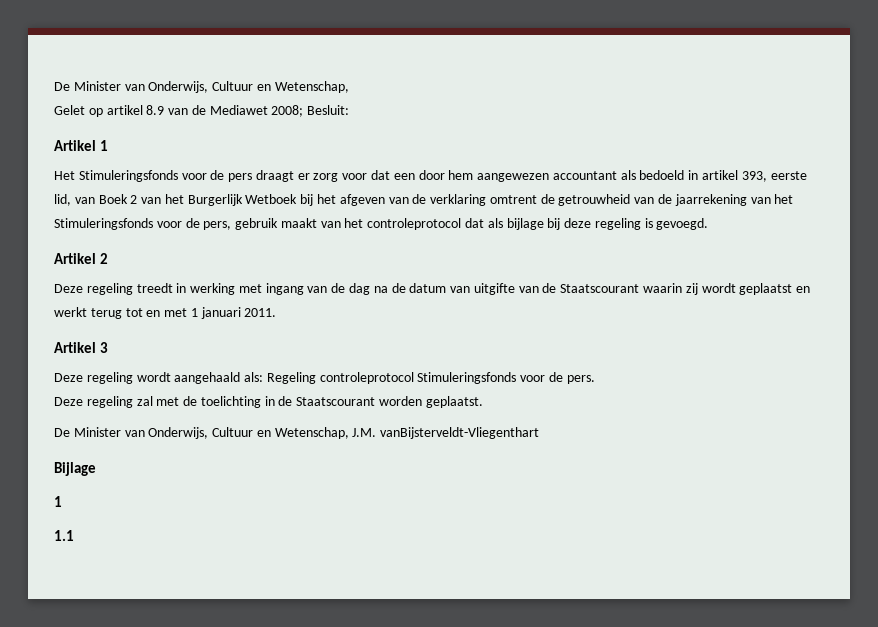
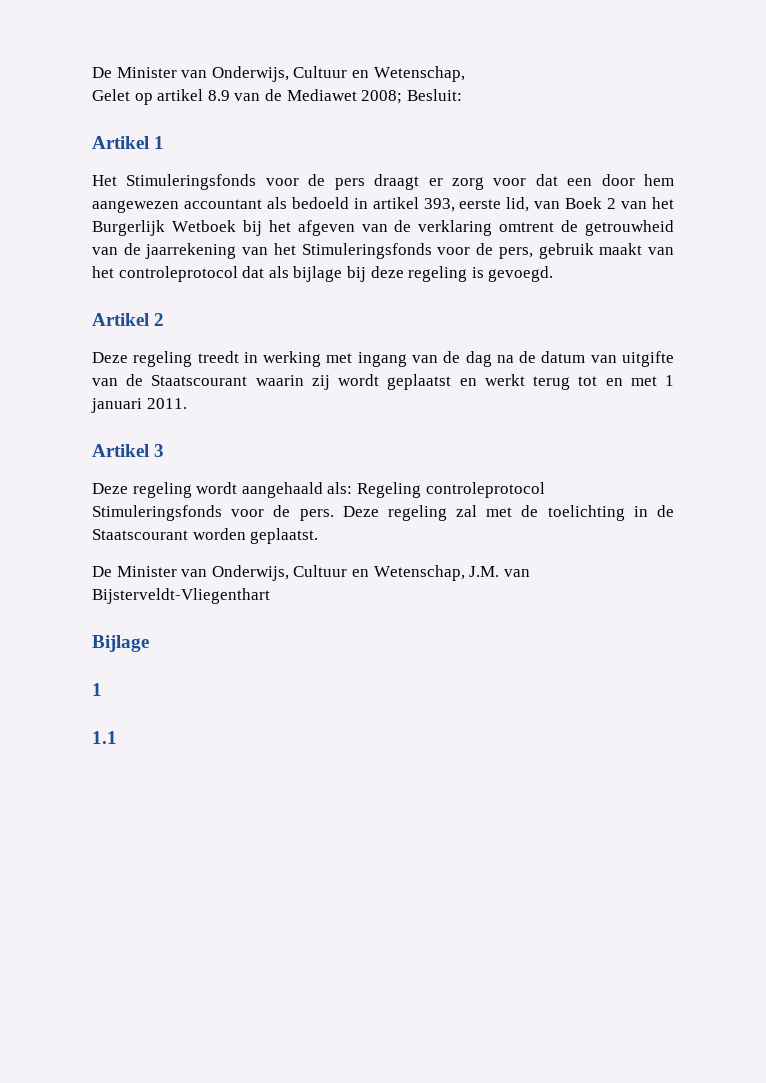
- Deze regeling wordt aangehaald als: Regeling controleprotocol Stimuleringsfonds voor de pers.
- Deze regeling zal met de toelichting in de Staatscourant worden geplaatst.
+ Deze regeling wordt aangehaald als: Regeling controleprotocol Stimuleringsfonds voor de pers. Deze regeling zal met de toelichting in de Staatscourant worden geplaatst.
- De Minister van Onderwijs, Cultuur en Wetenschap, J.M. vanBijsterveldt-Vliegenthart
+ De Minister van Onderwijs, Cultuur en Wetenschap, J.M. van Bijsterveldt-Vliegenthart

